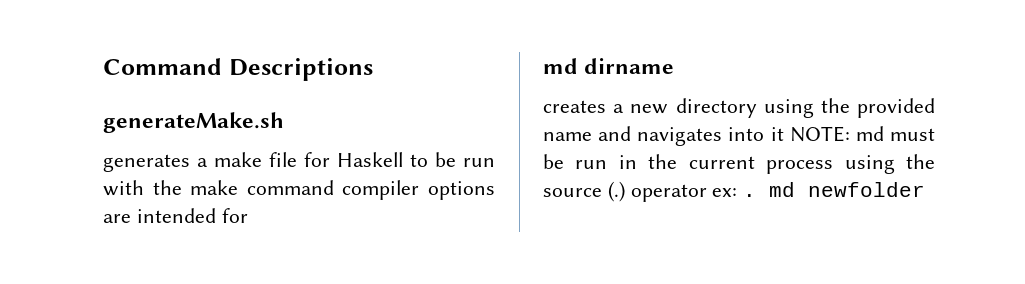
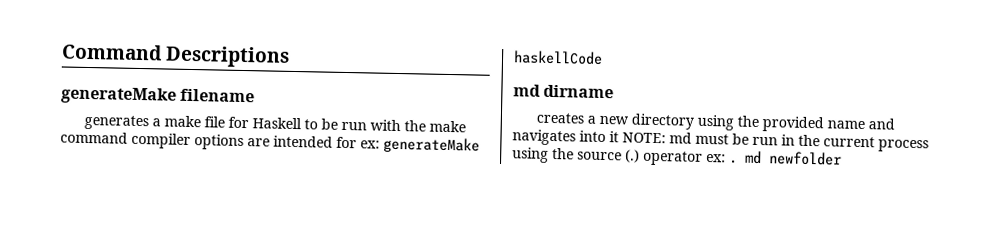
- generateMake.sh
+ generateMake filename
- generates a make file for Haskell to be run with the make command compiler options are intended for
+ generates a make file for Haskell to be run with the make command compiler options are intended for ex: generateMake haskellCode

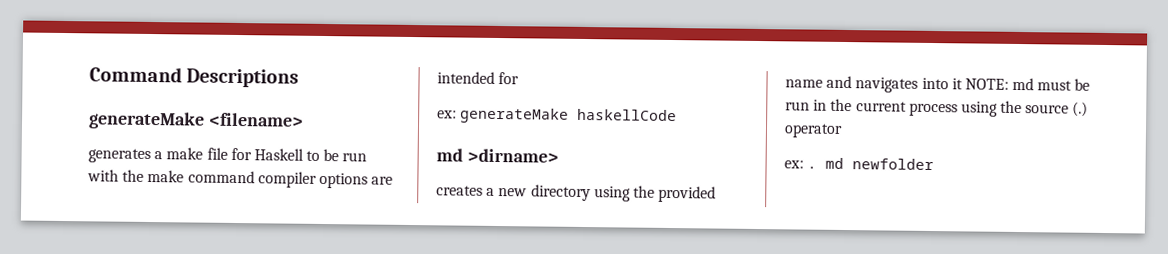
- generateMake filename
+ generateMake <filename>
- generates a make file for Haskell to be run with the make command compiler options are intended for ex: generateMake haskellCode
+ generates a make file for Haskell to be run with the make command compiler options are intended for
+ ex: generateMake haskellCode
- md dirname
+ md >dirname>
- creates a new directory using the provided name and navigates into it NOTE: md must be run in the current process using the source (.) operator ex: . md newfolder
+ creates a new directory using the provided name and navigates into it NOTE: md must be run in the current process using the source (.) operator
+ ex: . md newfolder

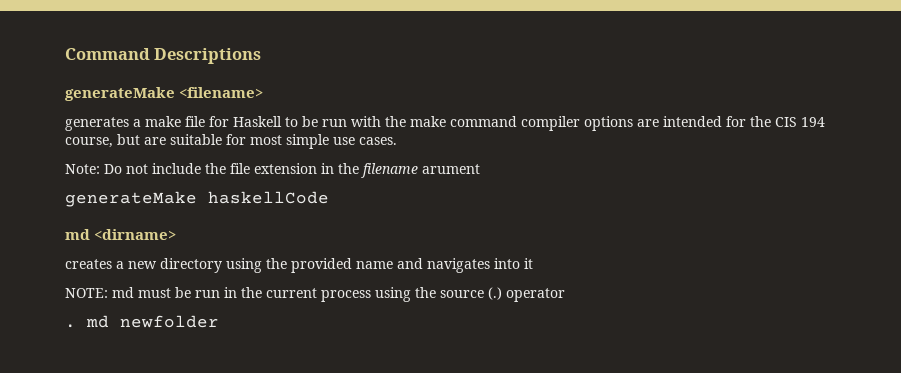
- generates a make file for Haskell to be run with the make command compiler options are intended for
- ex: generateMake haskellCode
+ generates a make file for Haskell to be run with the make command compiler options are intended for the CIS 194 course, but are suitable for most simple use cases.
+ Note: Do not include the file extension in the filename arument
+ generateMake haskellCode
- md >dirname>
+ md <dirname>
- creates a new directory using the provided name and navigates into it NOTE: md must be run in the current process using the source (.) operator
+ creates a new directory using the provided name and navigates into it
+ NOTE: md must be run in the current process using the source (.) operator
- ex: . md newfolder
+ . md newfolder

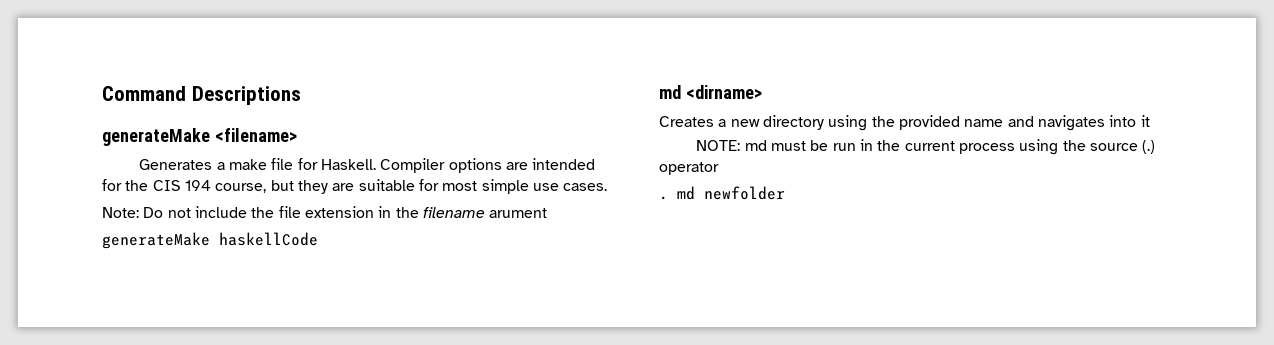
- generates a make file for Haskell to be run with the make command compiler options are intended for the CIS 194 course, but are suitable for most simple use cases.
+ Generates a make file for Haskell. Compiler options are intended for the CIS 194 course, but they are suitable for most simple use cases.
- creates a new directory using the provided name and navigates into it
+ Creates a new directory using the provided name and navigates into it

